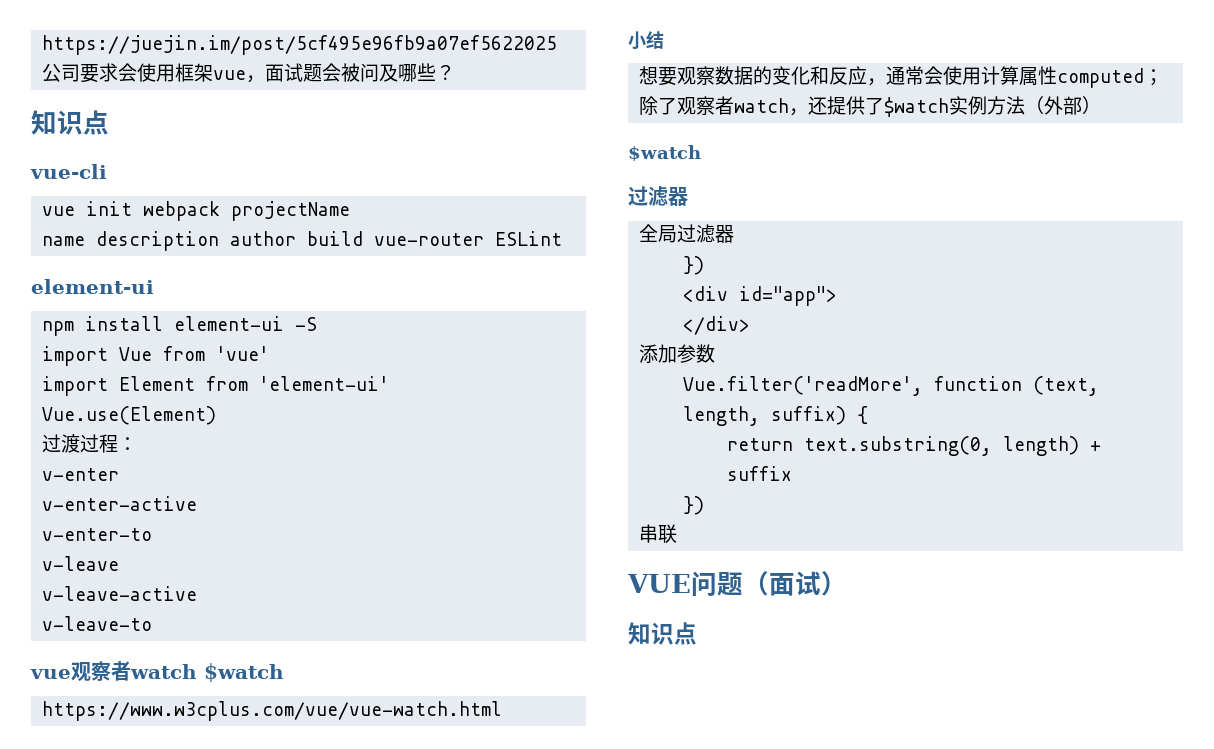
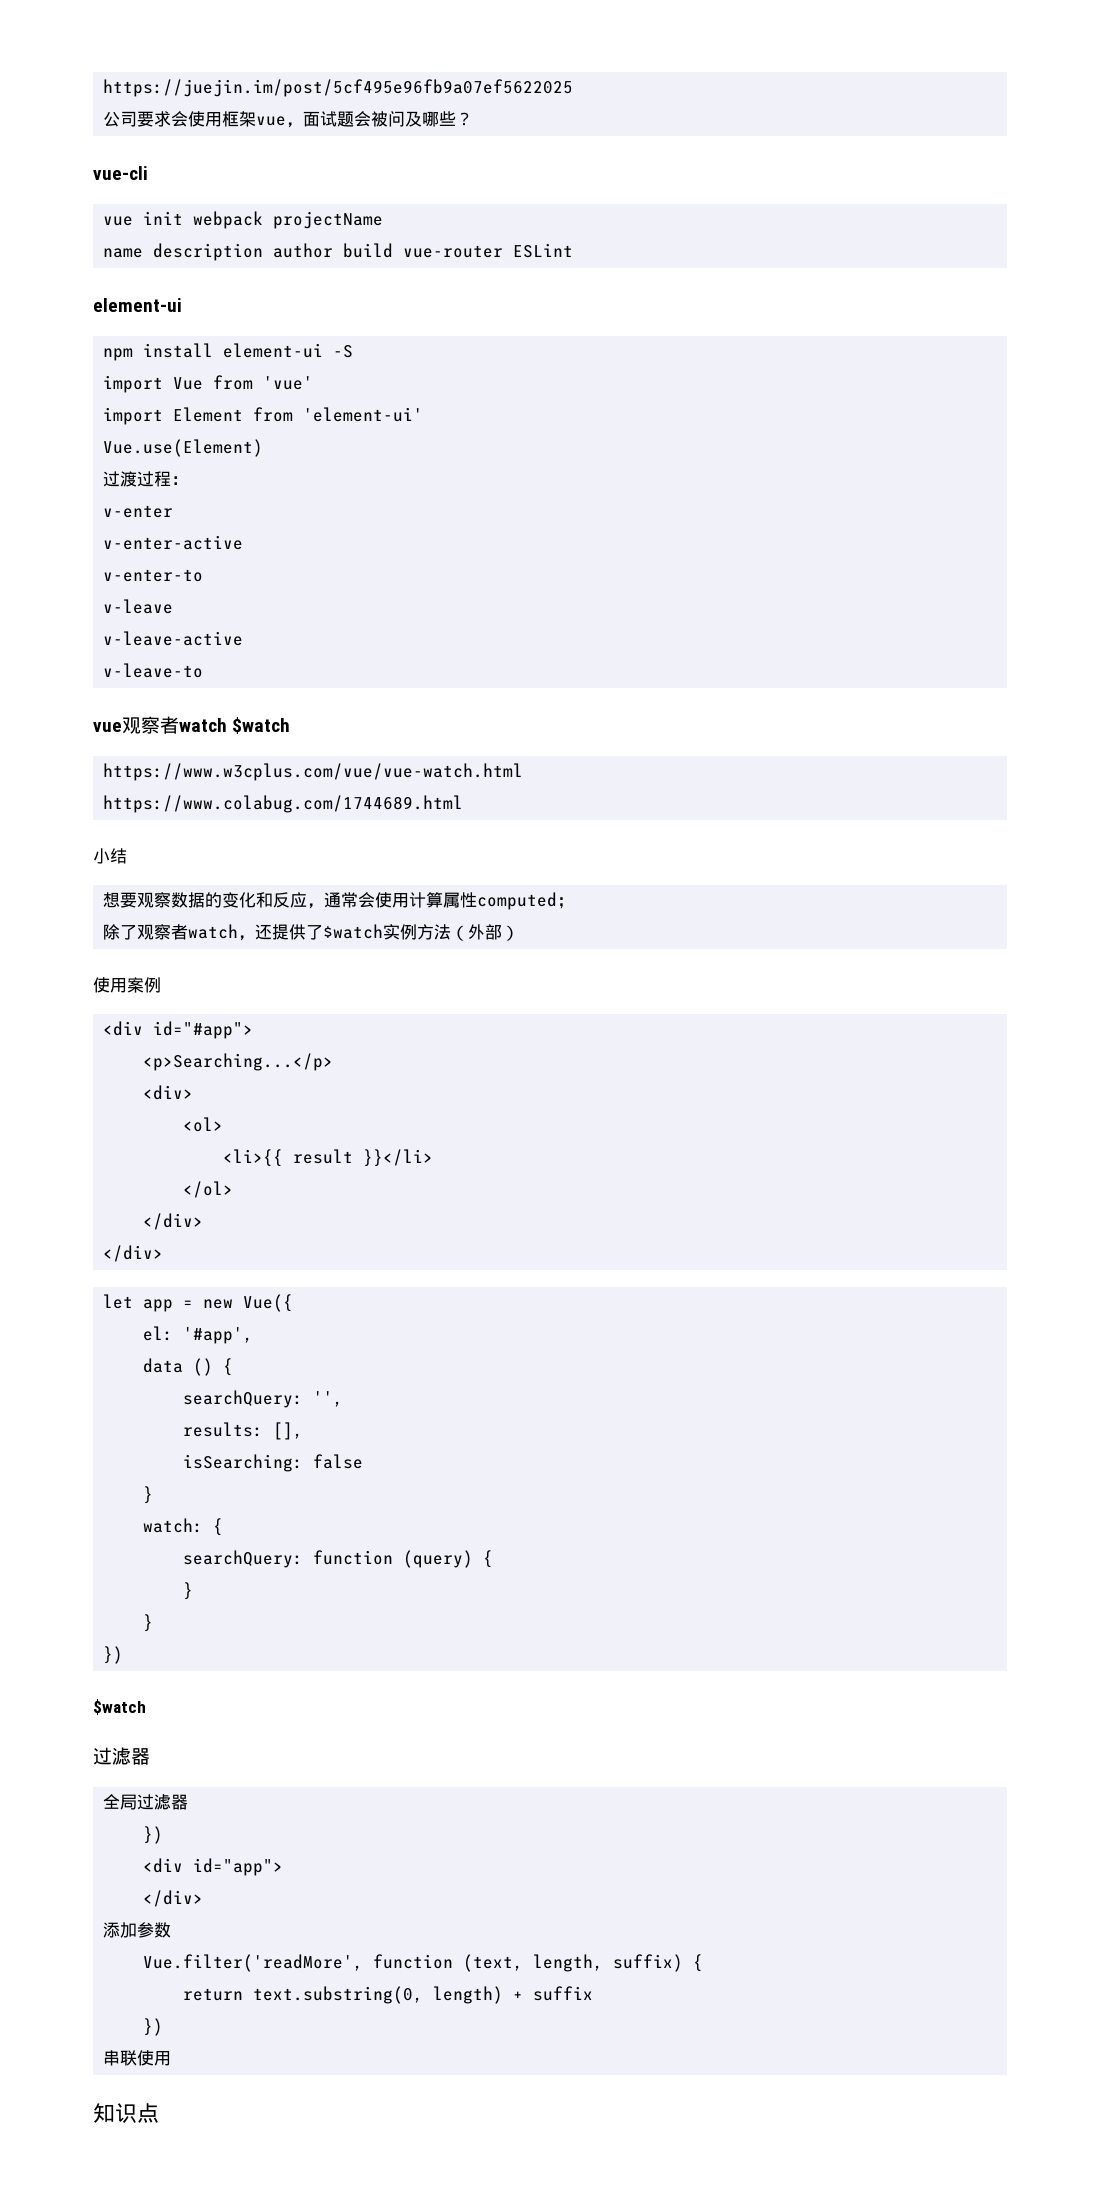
  公司要求会使用框架vue，面试题会被问及哪些？
- 知识点
+ https://www.colabug.com/1744689.html
+ 使用案例
+ <div id="#app">
+ <p>Searching...</p>
+ <div>
+ <ol>
+ <li>{{ result }}</li>
+ </ol>
+ </div>
+ </div>
+ let app = new Vue({
+ el: '#app',
+ data () {
+ searchQuery: '',
+ results: [],
+ isSearching: false
+ }
+ watch: {
+ searchQuery: function (query) {
+ }
+ }
+ })
- 串联
- VUE问题（面试）
+ 串联使用

